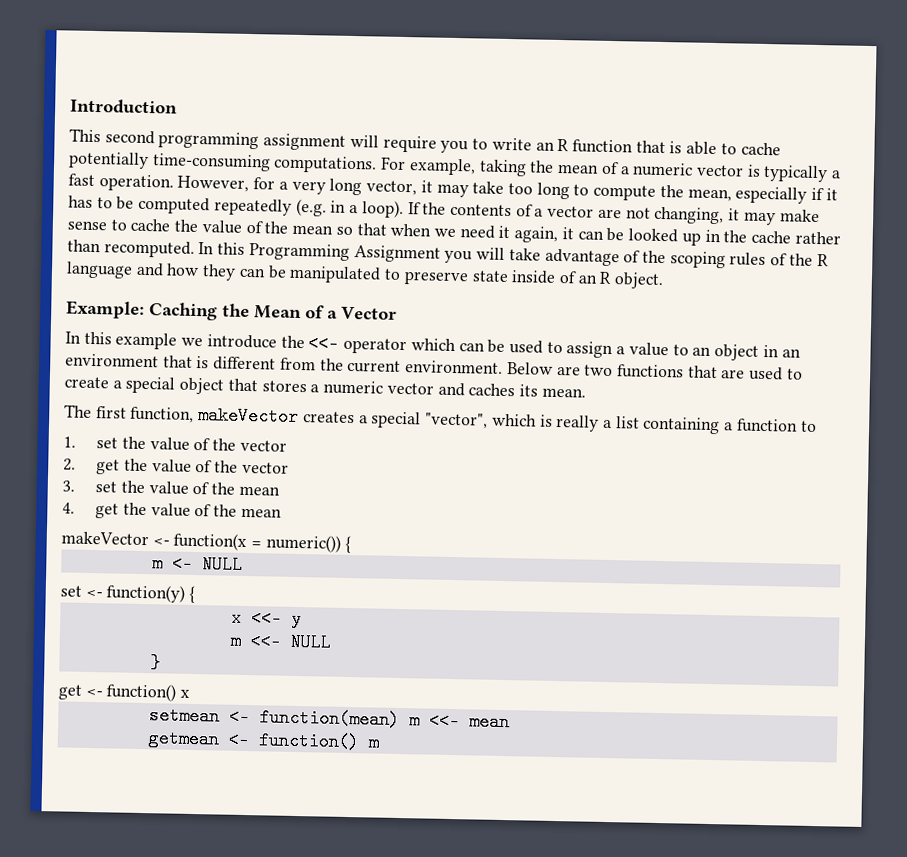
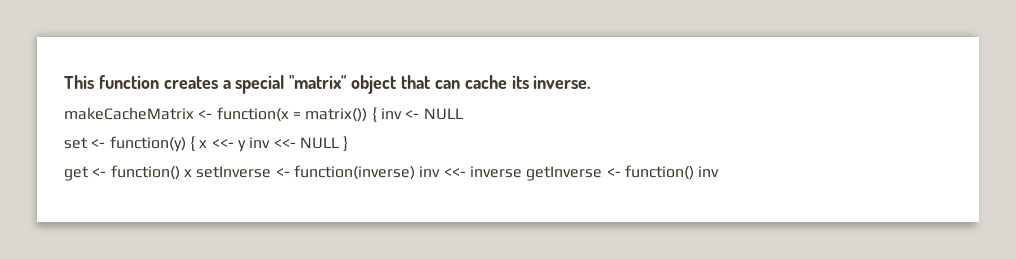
- Introduction
- This second programming assignment will require you to write an R function that is able to cache potentially time-consuming computations. For example, taking the mean of a numeric vector is typically a fast operation. However, for a very long vector, it may take too long to compute the mean, especially if it has to be computed repeatedly (e.g. in a loop). If the contents of a vector are not changing, it may make sense to cache the value of the mean so that when we need it again, it can be looked up in the cache rather than recomputed. In this Programming Assignment you will take advantage of the scoping rules of the R language and how they can be manipulated to preserve state inside of an R object.
- Example: Caching the Mean of a Vector
- In this example we introduce the <<- operator which can be used to assign a value to an object in an environment that is different from the current environment. Below are two functions that are used to create a special object that stores a numeric vector and caches its mean.
- The first function, makeVector creates a special "vector", which is really a list containing a function to
- 1. set the value of the vector
- 2. get the value of the vector
- 3. set the value of the mean
- 4. get the value of the mean
- makeVector <- function(x = numeric()) {
- m <- NULL
+ This function creates a special "matrix" object that can cache its inverse.
+ makeCacheMatrix <- function(x = matrix()) { inv <- NULL
- set <- function(y) {
- x <<- y
- m <<- NULL
- }
+ set <- function(y) { x <<- y inv <<- NULL }
- get <- function() x
- setmean <- function(mean) m <<- mean
- getmean <- function() m
+ get <- function() x setInverse <- function(inverse) inv <<- inverse getInverse <- function() inv

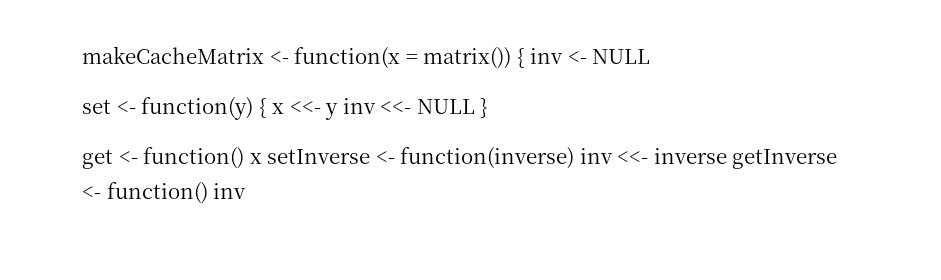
- This function creates a special "matrix" object that can cache its inverse.

